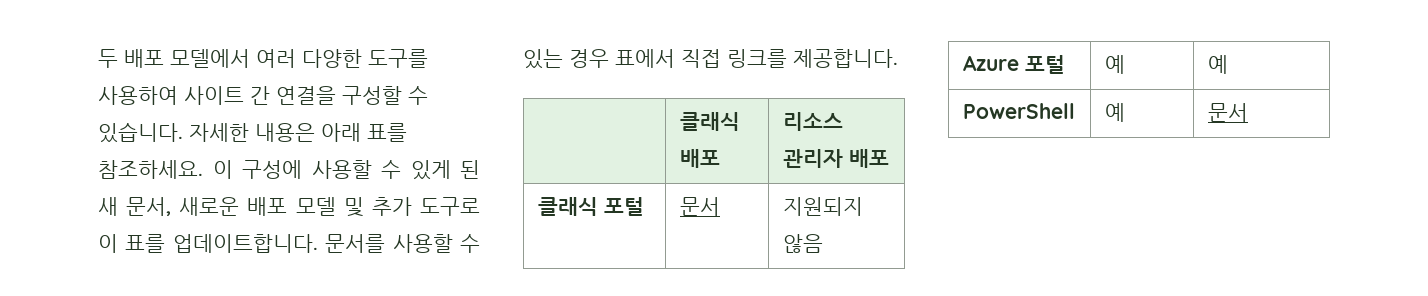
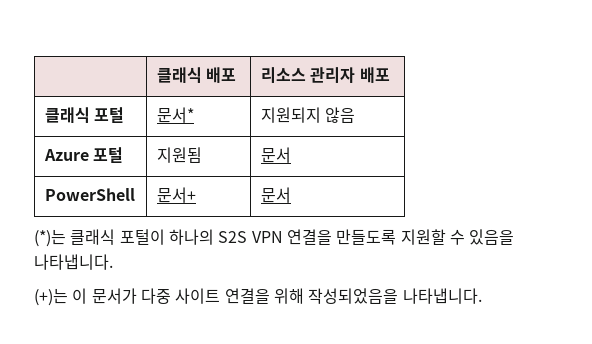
- 두 배포 모델에서 여러 다양한 도구를 사용하여 사이트 간 연결을 구성할 수 있습니다. 자세한 내용은 아래 표를 참조하세요. 이 구성에 사용할 수 있게 된 새 문서, 새로운 배포 모델 및 추가 도구로 이 표를 업데이트합니다. 문서를 사용할 수 있는 경우 표에서 직접 링크를 제공합니다.
- 클래식 포털 | 문서 | 지원되지 않음
+ 클래식 포털 | 문서* | 지원되지 않음
- Azure 포털 | 예 | 예
+ Azure 포털 | 지원됨 | 문서
- PowerShell | 예 | 문서
+ PowerShell | 문서+ | 문서
+ (*)는 클래식 포털이 하나의 S2S VPN 연결을 만들도록 지원할 수 있음을 나타냅니다.
+ (+)는 이 문서가 다중 사이트 연결을 위해 작성되었음을 나타냅니다.

